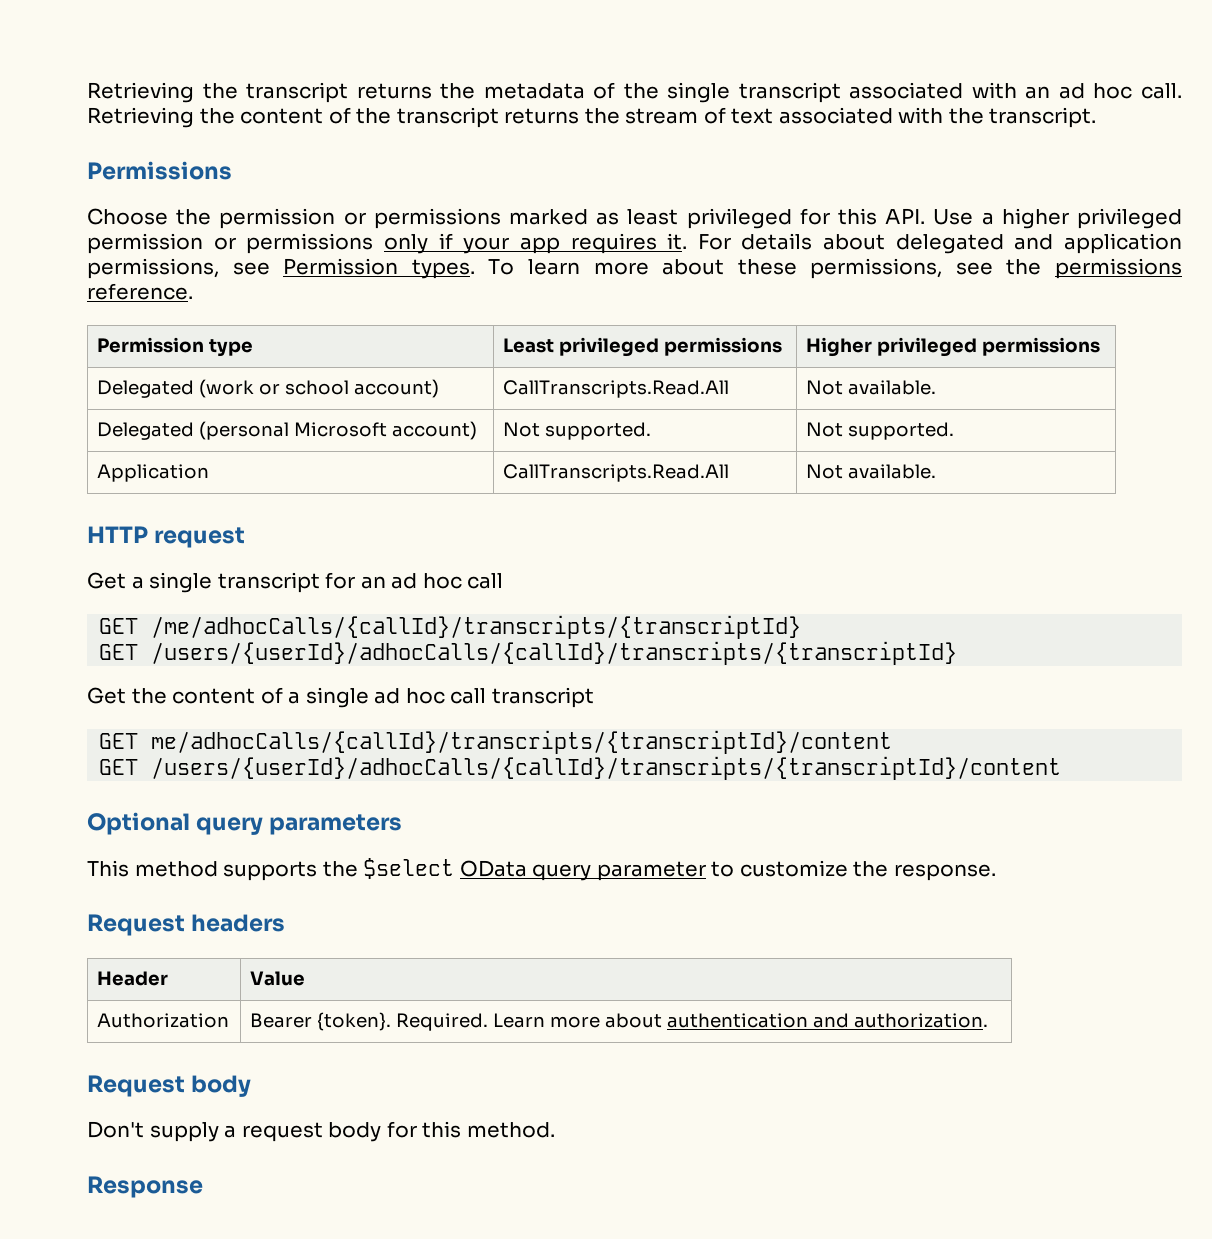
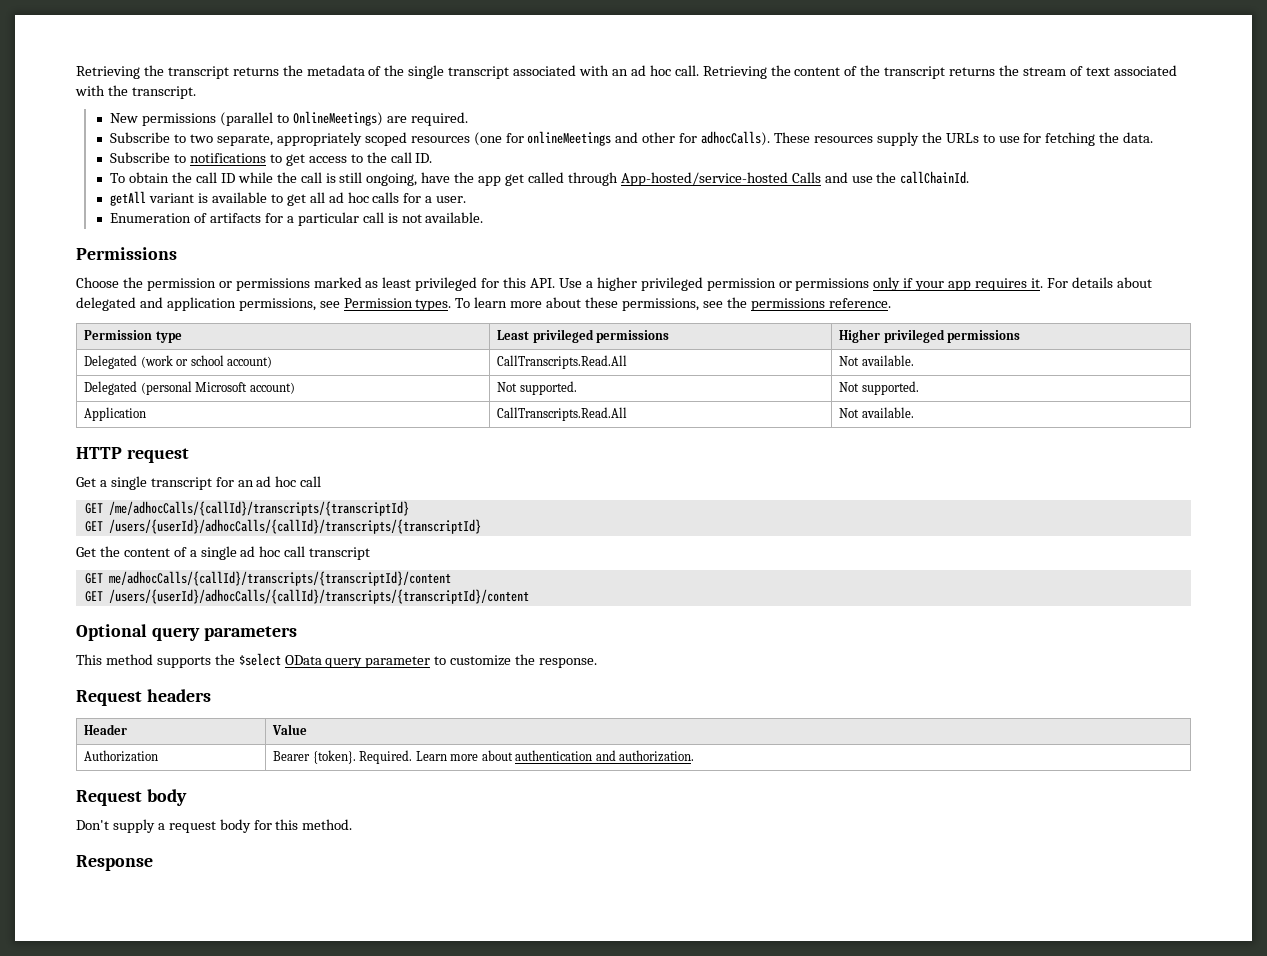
+ New permissions (parallel to OnlineMeetings) are required.
+ Subscribe to two separate, appropriately scoped resources (one for onlineMeetings and other for adhocCalls). These resources supply the URLs to use for fetching the data.
+ Subscribe to notifications to get access to the call ID.
+ To obtain the call ID while the call is still ongoing, have the app get called through App-hosted/service-hosted Calls and use the callChainId.
+ getAll variant is available to get all ad hoc calls for a user.
+ Enumeration of artifacts for a particular call is not available.

